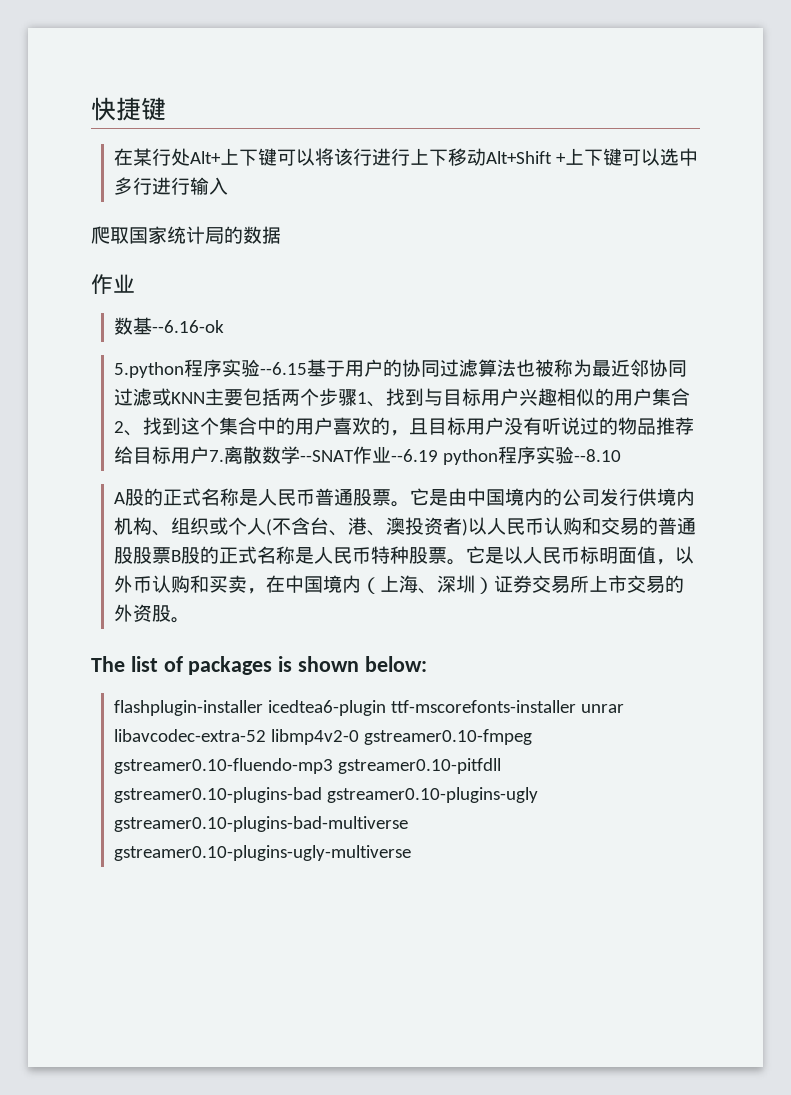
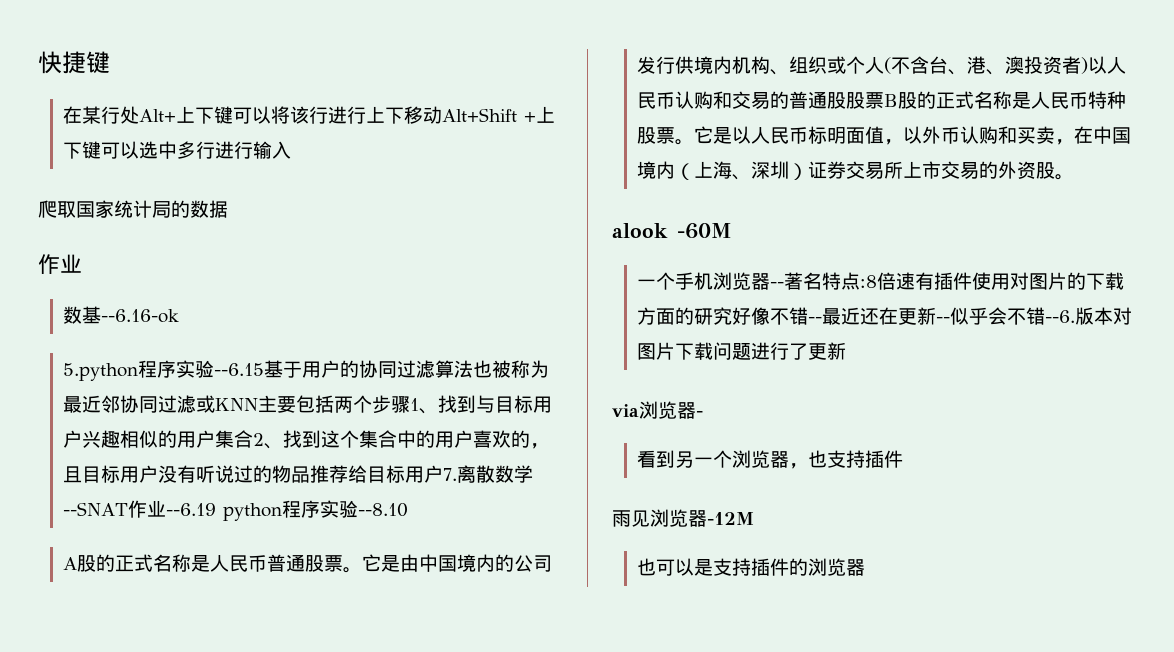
- The list of packages is shown below:
- flashplugin-installer icedtea6-plugin ttf-mscorefonts-installer unrar libavcodec-extra-52 libmp4v2-0 gstreamer0.10-fmpeg gstreamer0.10-fluendo-mp3 gstreamer0.10-pitfdll gstreamer0.10-plugins-bad gstreamer0.10-plugins-ugly gstreamer0.10-plugins-bad-multiverse gstreamer0.10-plugins-ugly-multiverse
+ alook -60M
+ 一个手机浏览器--著名特点:8倍速有插件使用对图片的下载方面的研究好像不错--最近还在更新--似乎会不错--6.版本对图片下载问题进行了更新
+ via浏览器-
+ 看到另一个浏览器，也支持插件
+ 雨见浏览器-12M
+ 也可以是支持插件的浏览器

